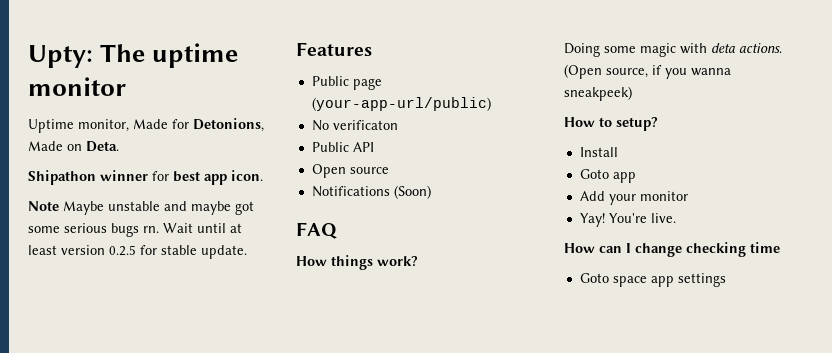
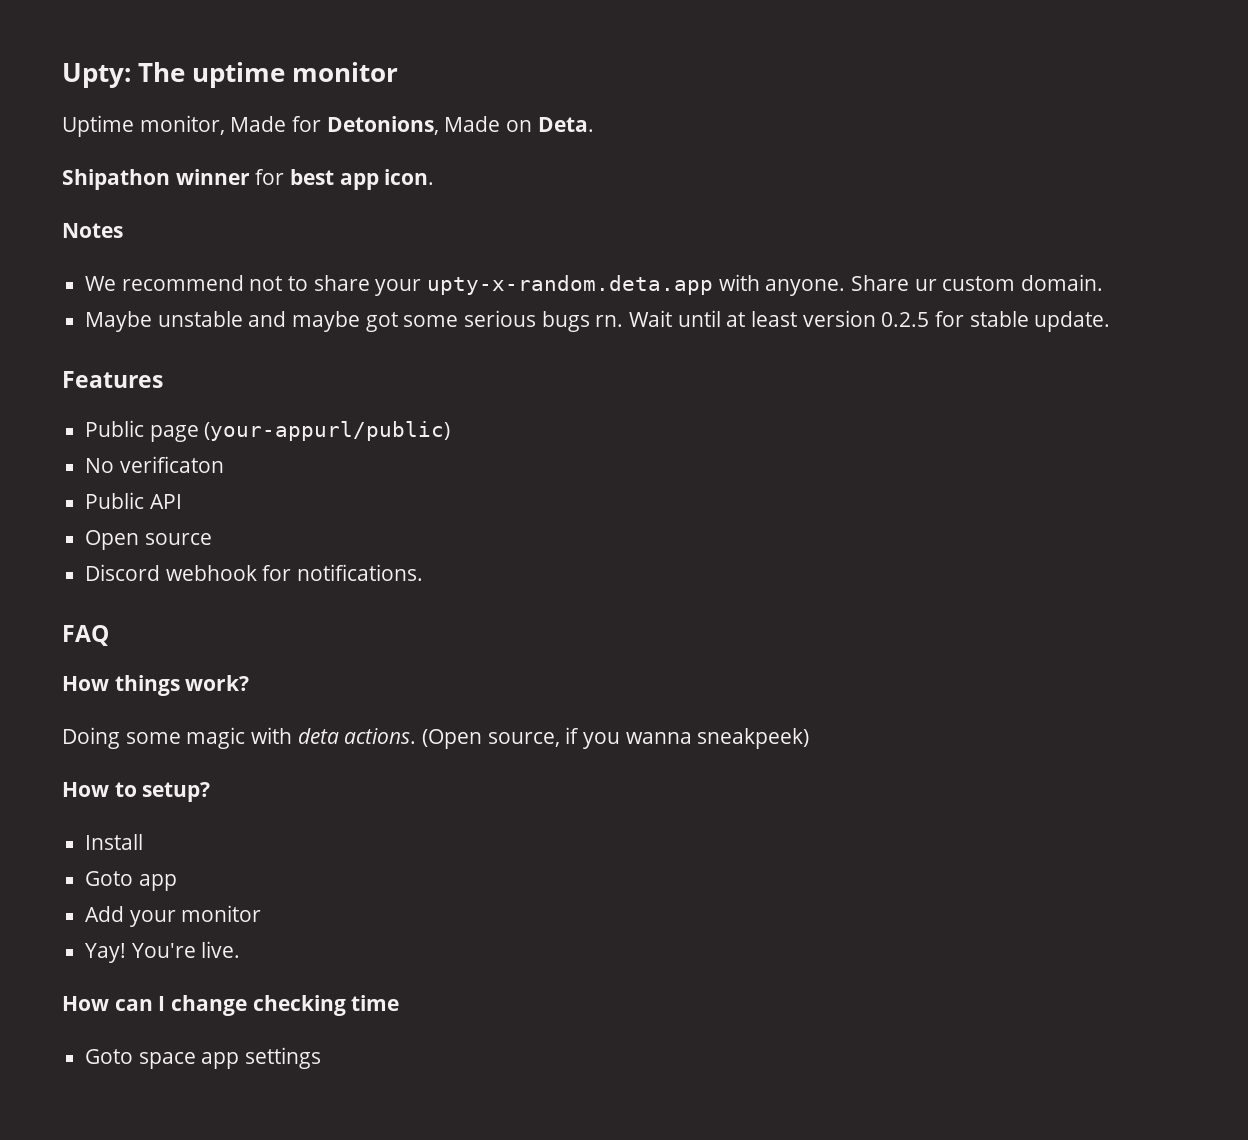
- Note Maybe unstable and maybe got some serious bugs rn.
+ Notes
+ We recommend not to share your upty-x-random.deta.app with anyone. Share ur custom domain.
+ Maybe unstable and maybe got some serious bugs rn.
- Public page (your-app-url/public)
+ Public page (your-appurl/public)
- Notifications (Soon)
+ Discord webhook for notifications.

